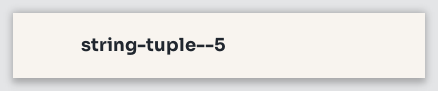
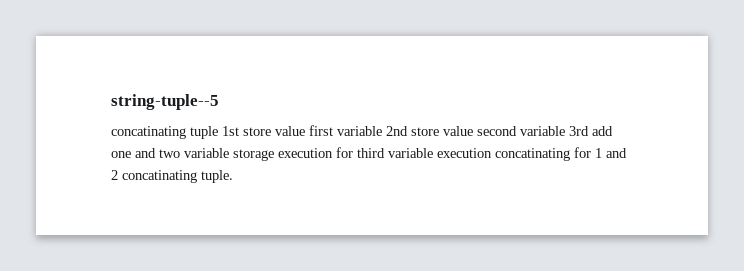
+ concatinating tuple 1st store value first variable 2nd store value second variable 3rd add one and two variable storage execution for third variable execution concatinating for 1 and 2 concatinating tuple.

